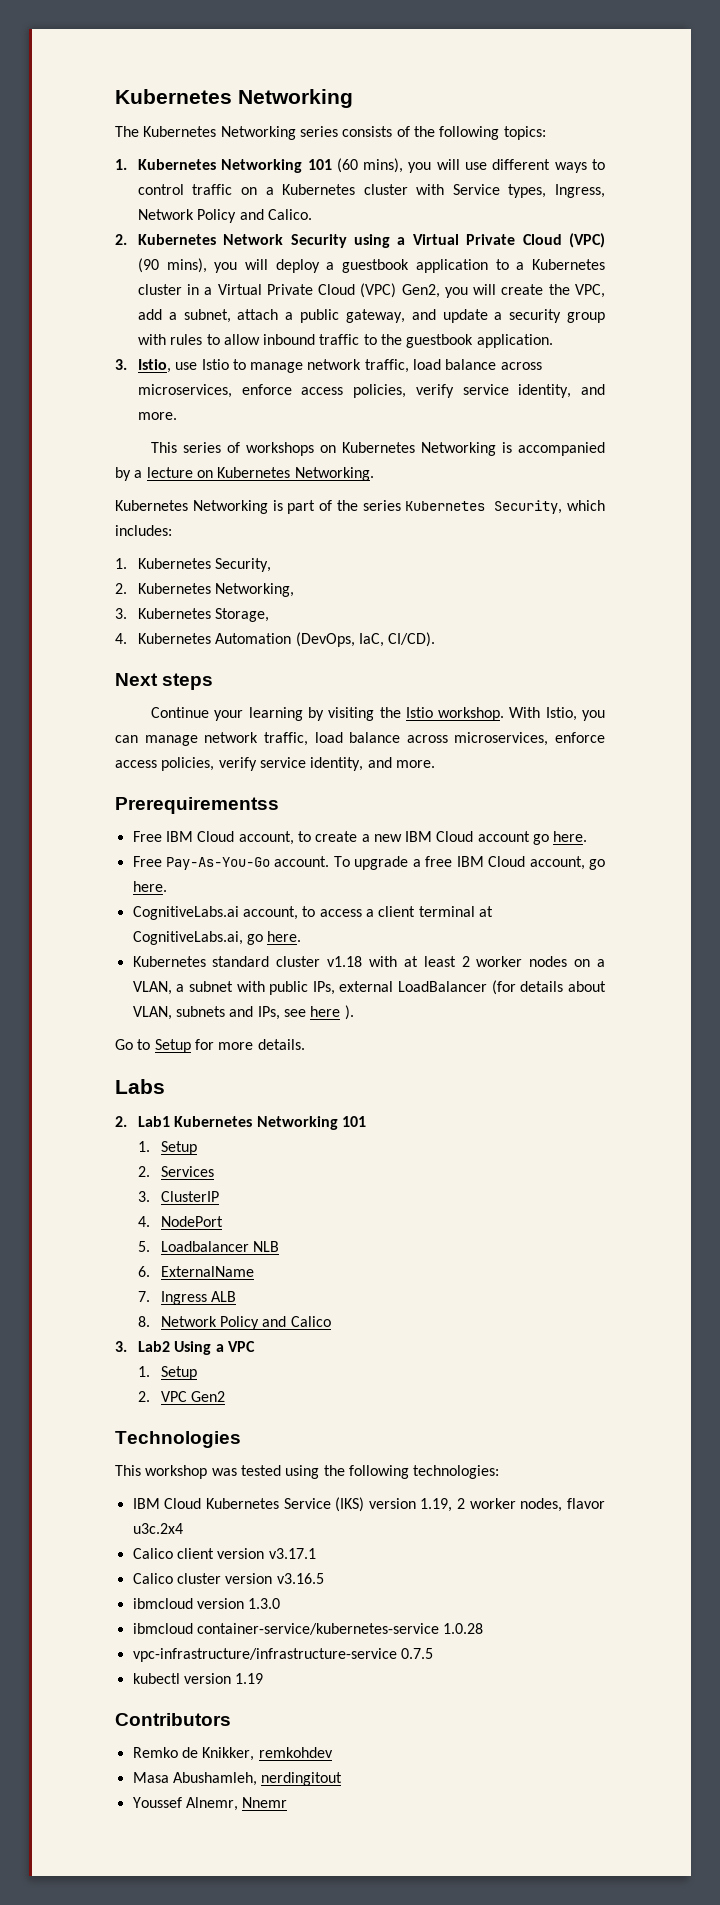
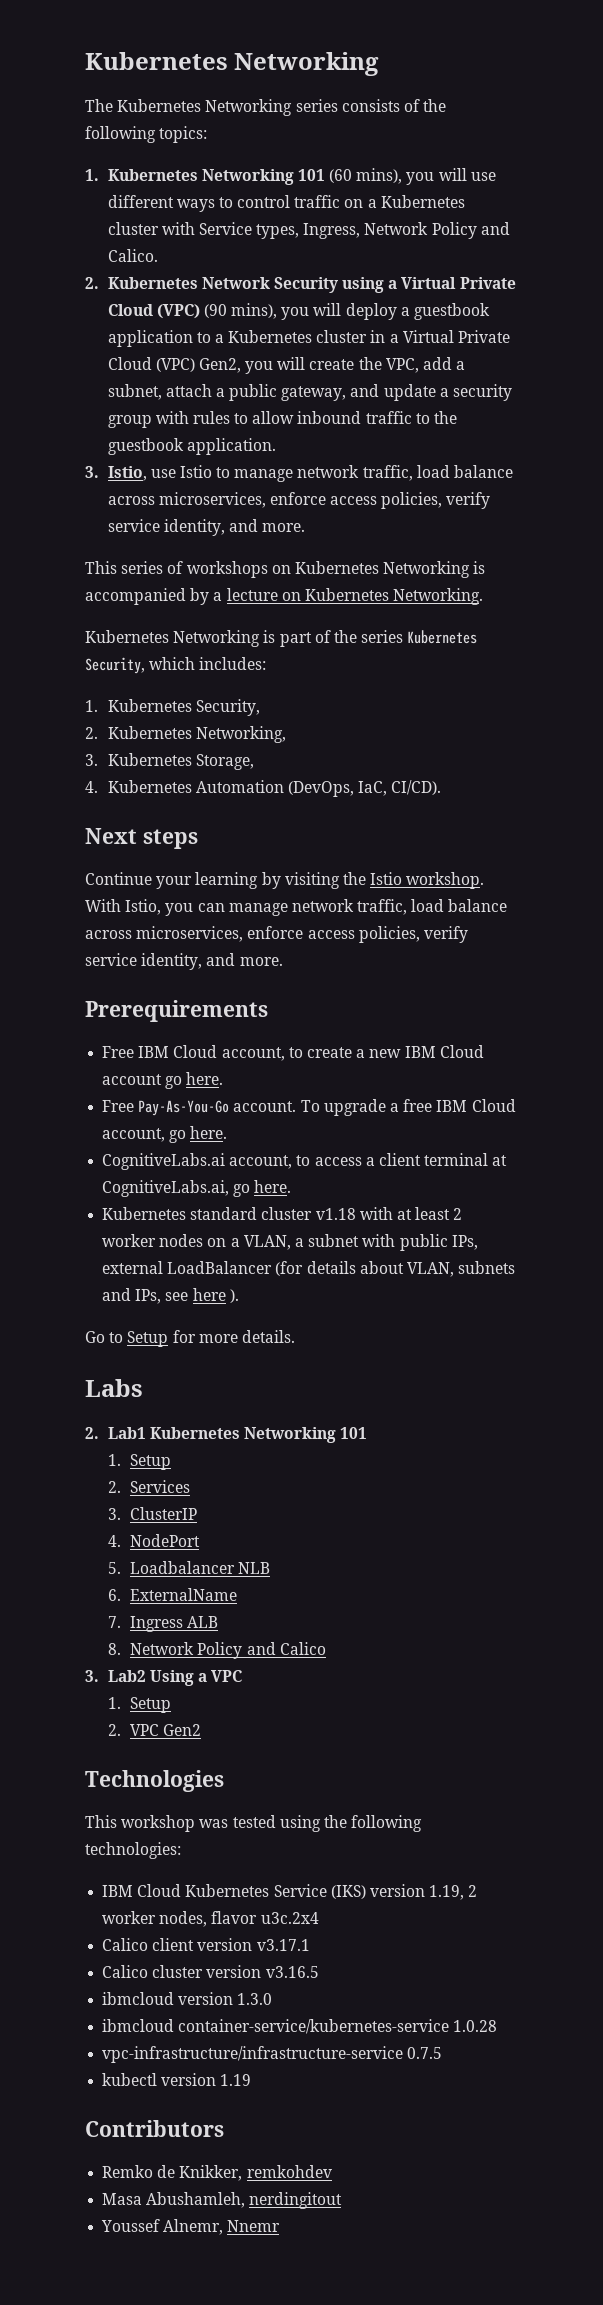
- Prerequirementss
+ Prerequirements

